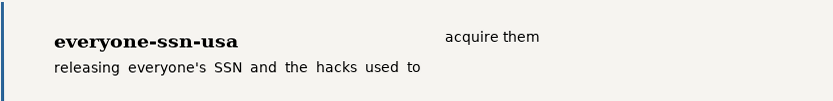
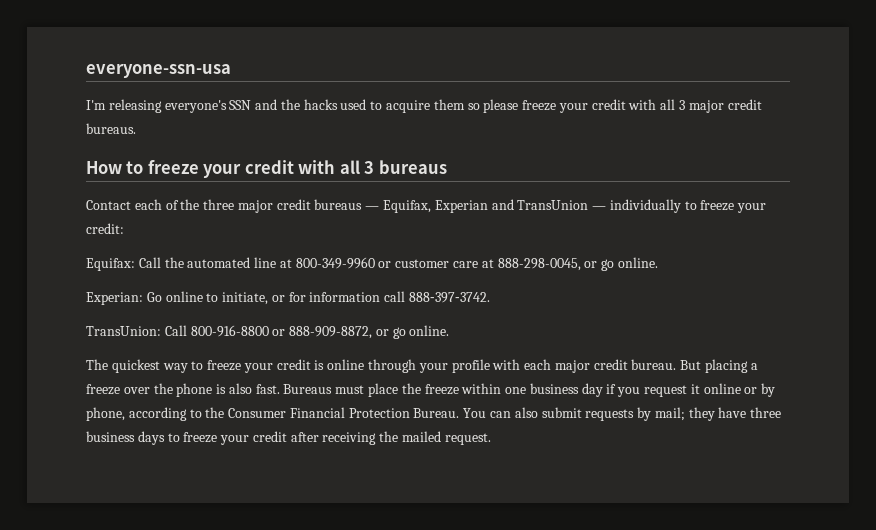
- releasing everyone's SSN and the hacks used to acquire them
+ I'm releasing everyone's SSN and the hacks used to acquire them so please freeze your credit with all 3 major credit bureaus.
+ How to freeze your credit with all 3 bureaus
+ Contact each of the three major credit bureaus — Equifax, Experian and TransUnion — individually to freeze your credit:
+ Equifax: Call the automated line at 800-349-9960 or customer care at 888-298-0045, or go online.
+ Experian: Go online to initiate, or for information call 888‑397‑3742.
+ TransUnion: Call 800-916-8800 or 888-909-8872, or go online.
+ The quickest way to freeze your credit is online through your profile with each major credit bureau. But placing a freeze over the phone is also fast. Bureaus must place the freeze within one business day if you request it online or by phone, according to the Consumer Financial Protection Bureau. You can also submit requests by mail; they have three business days to freeze your credit after receiving the mailed request.

